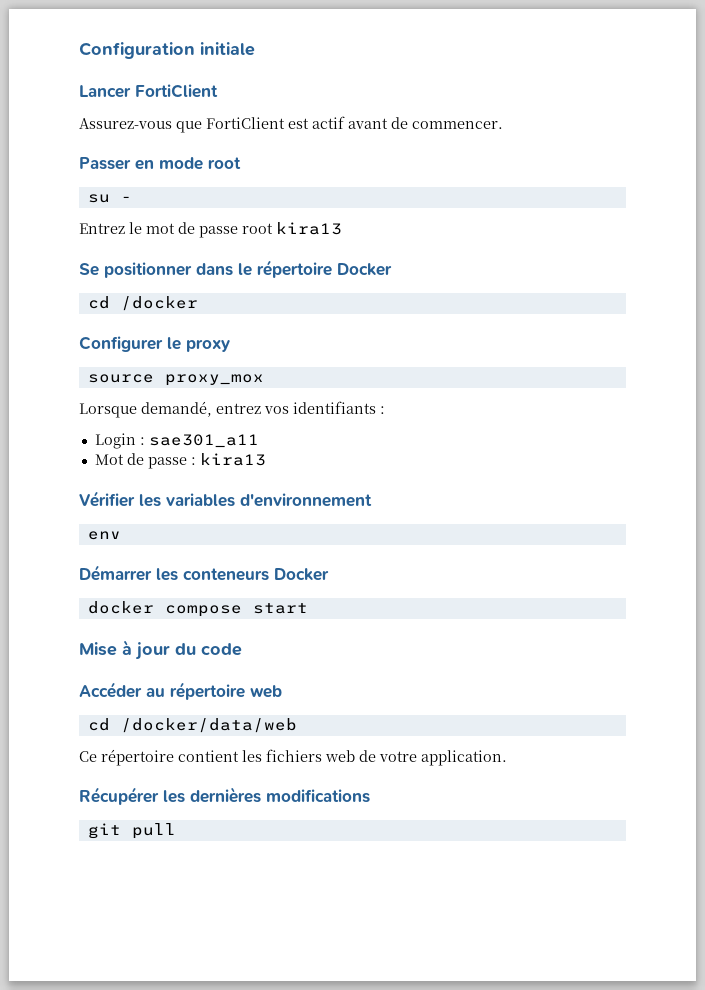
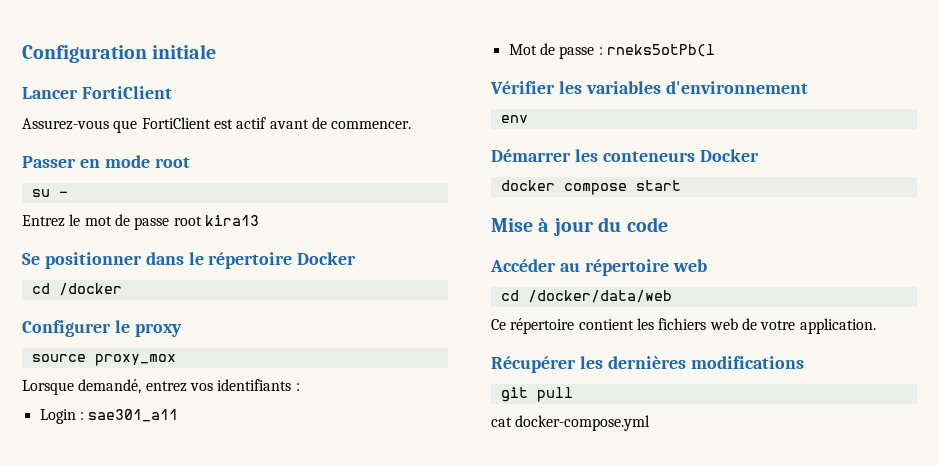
- Mot de passe : kira13
+ Mot de passe : rneks5otPb(l
+ cat docker-compose.yml

